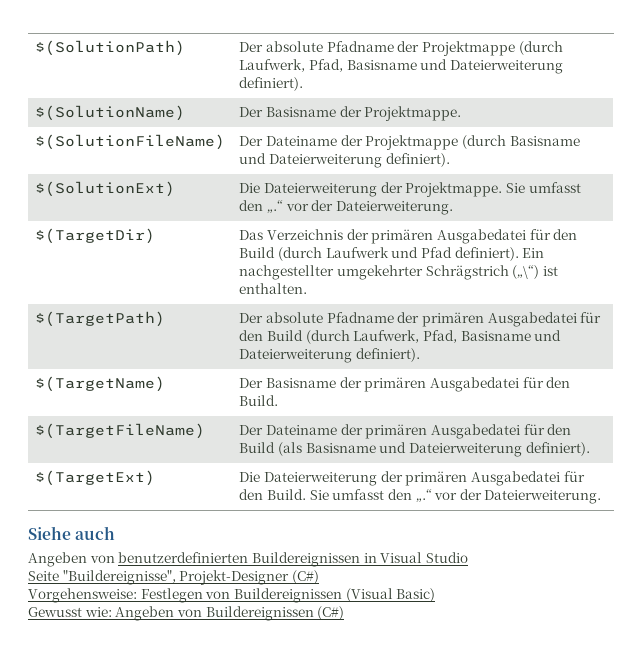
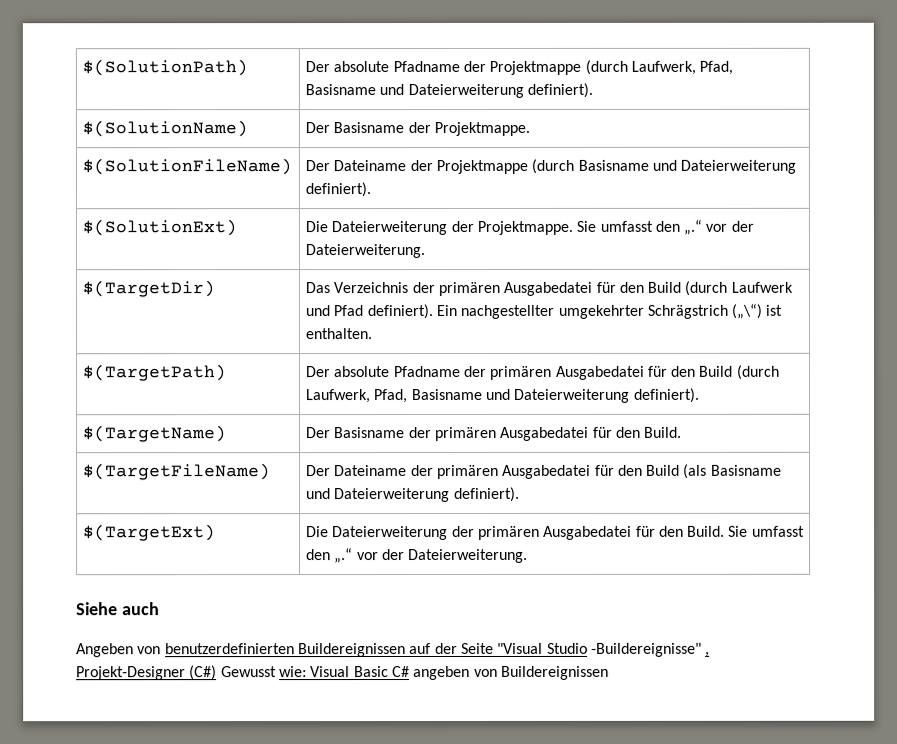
- Angeben von benutzerdefinierten Buildereignissen in Visual Studio
- Seite "Buildereignisse", Projekt-Designer (C#)
- Vorgehensweise: Festlegen von Buildereignissen (Visual Basic)
- Gewusst wie: Angeben von Buildereignissen (C#)
+ Angeben von benutzerdefinierten Buildereignissen auf der Seite "Visual Studio -Buildereignisse" , Projekt-Designer (C#) Gewusst wie: Visual Basic C# angeben von Buildereignissen

